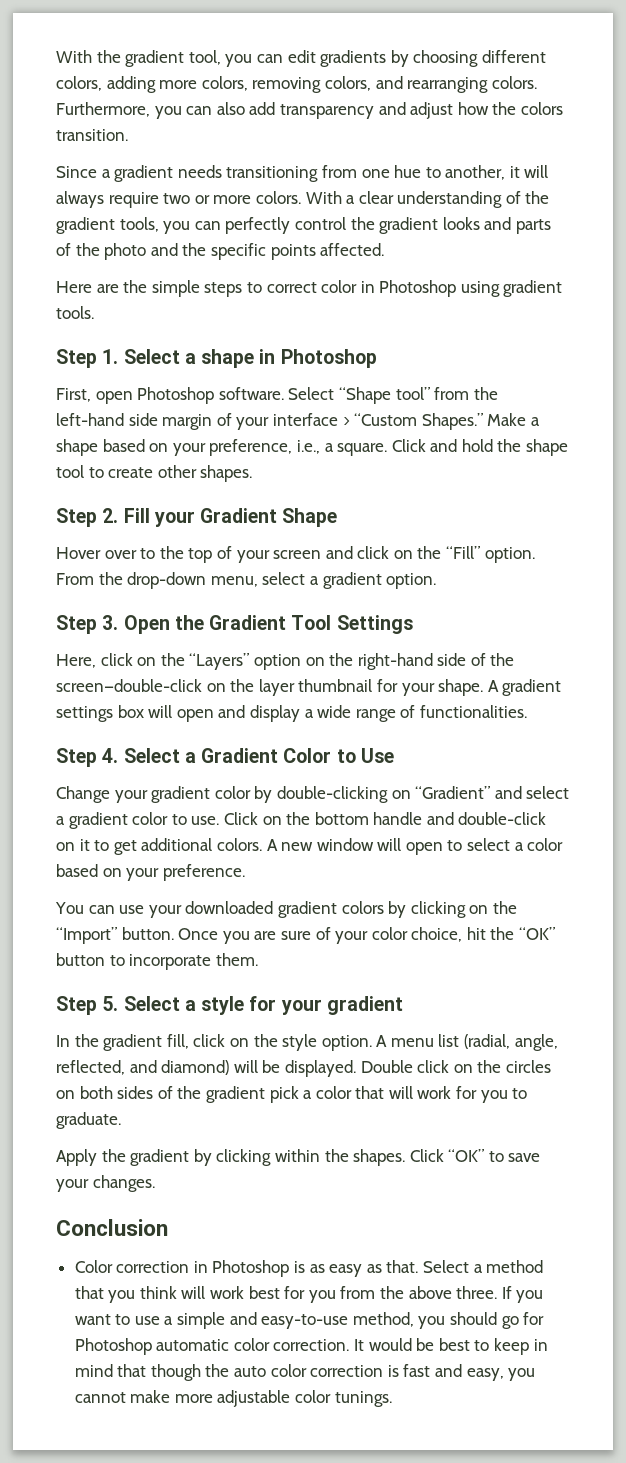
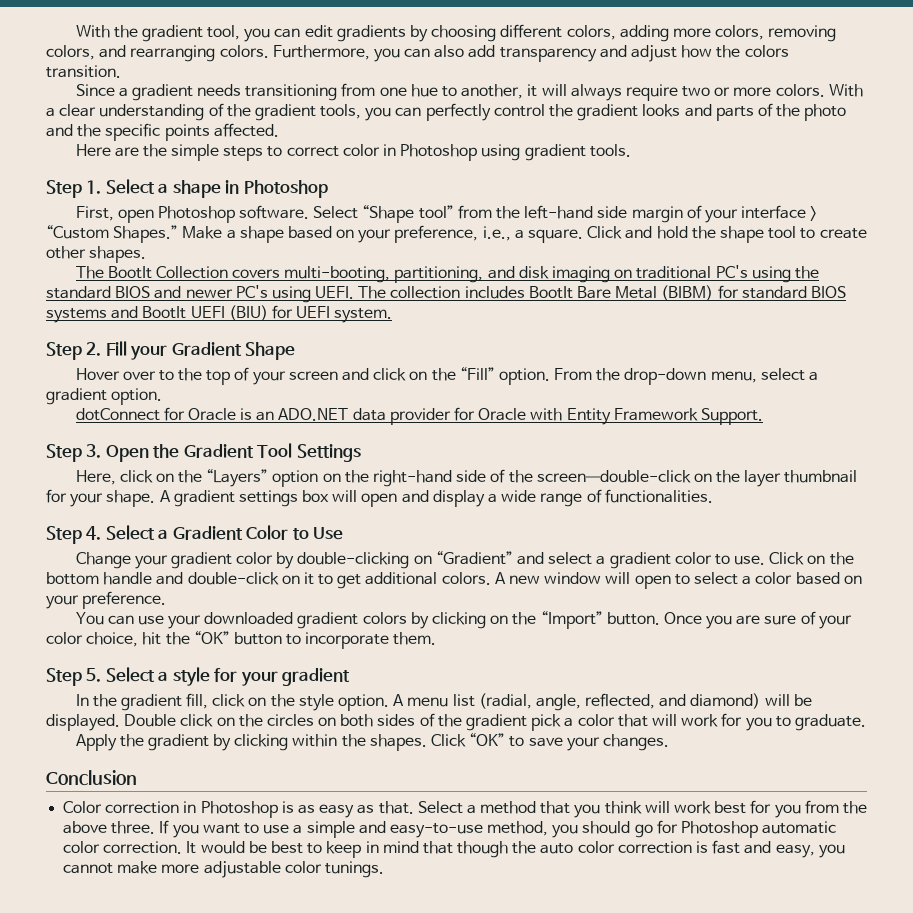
+ The BootIt Collection covers multi-booting, partitioning, and disk imaging on traditional PC's using the standard BIOS and newer PC's using UEFI. The collection includes BootIt Bare Metal (BIBM) for standard BIOS systems and BootIt UEFI (BIU) for UEFI system.
+ dotConnect for Oracle is an ADO.NET data provider for Oracle with Entity Framework Support.

